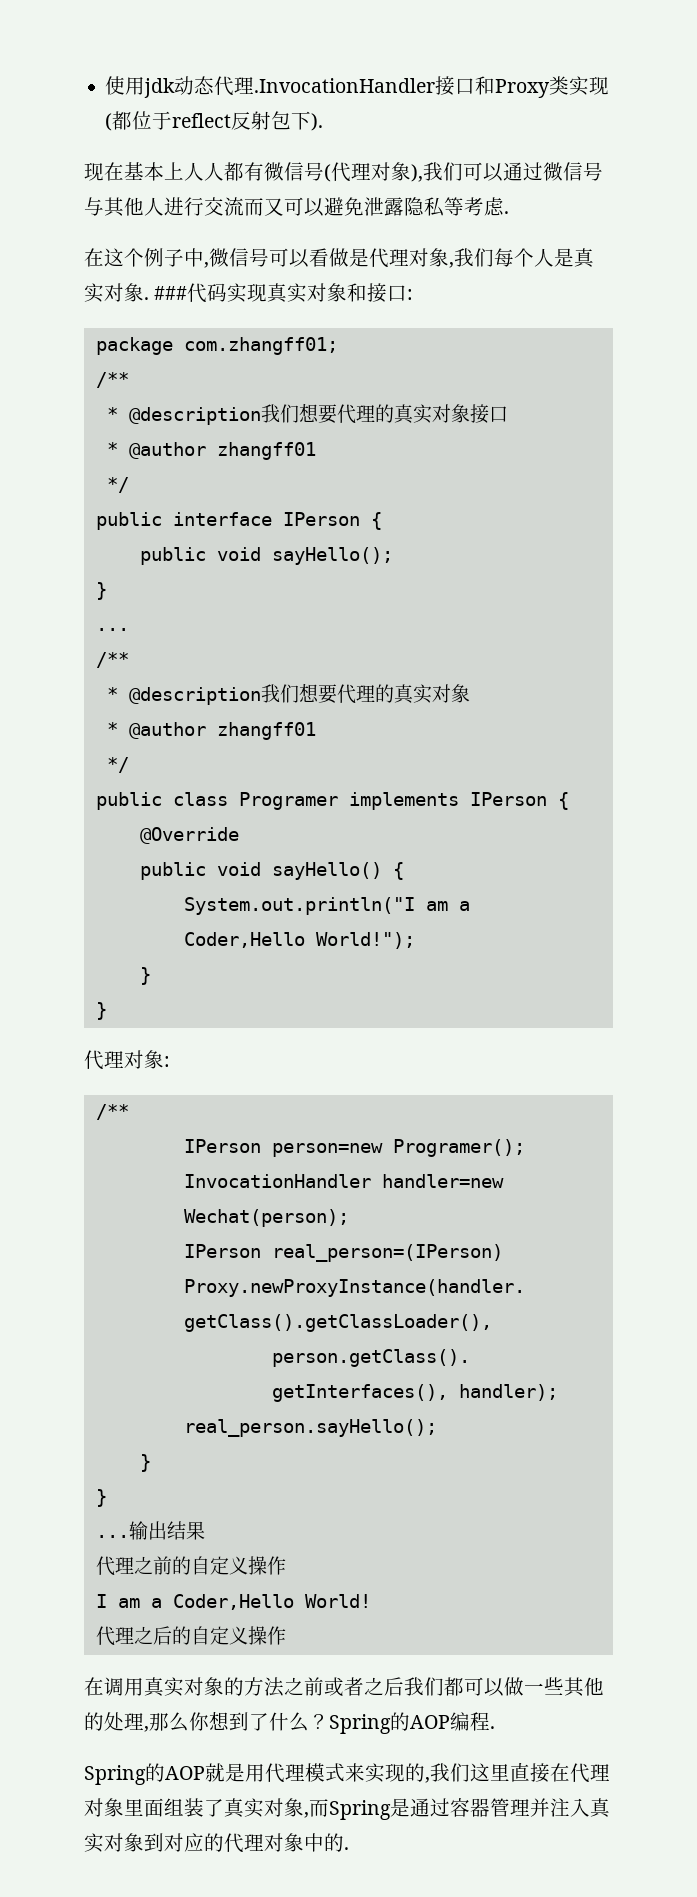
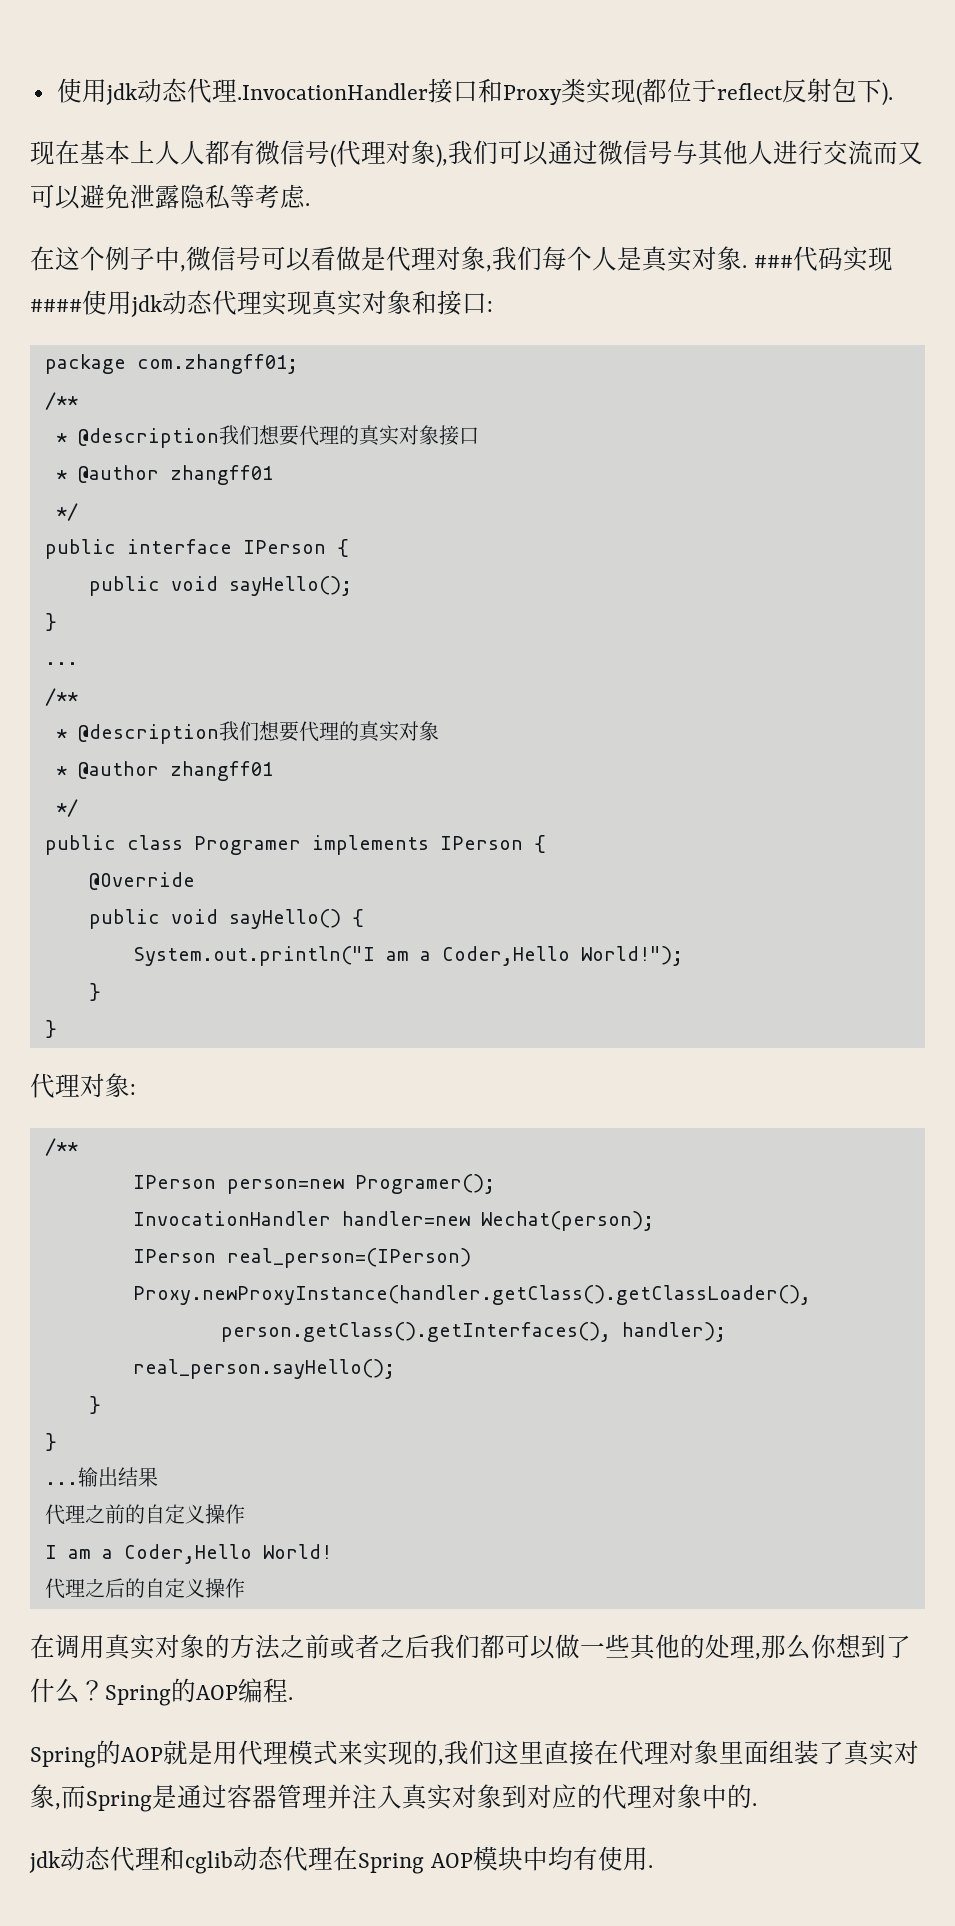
- ###代码实现真实对象和接口:
+ ###代码实现####使用jdk动态代理实现真实对象和接口:
+ jdk动态代理和cglib动态代理在Spring AOP模块中均有使用.

